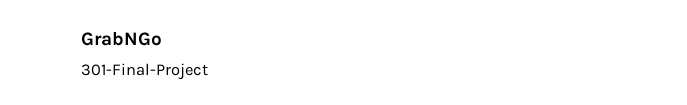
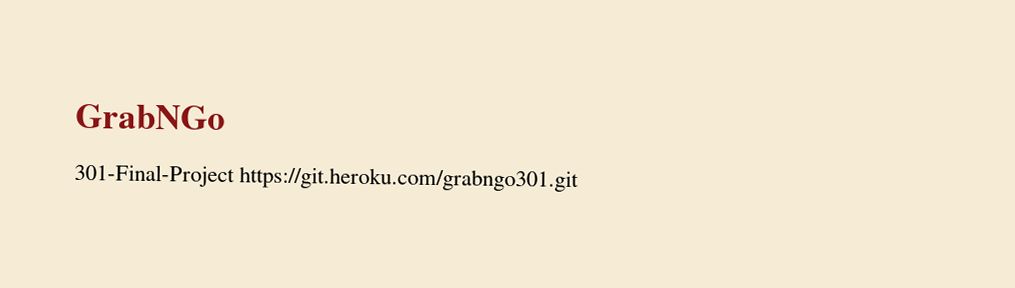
- 301-Final-Project
+ 301-Final-Project https://git.heroku.com/grabngo301.git

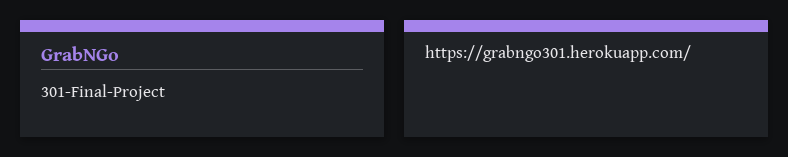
- 301-Final-Project https://git.heroku.com/grabngo301.git
+ 301-Final-Project https://grabngo301.herokuapp.com/

